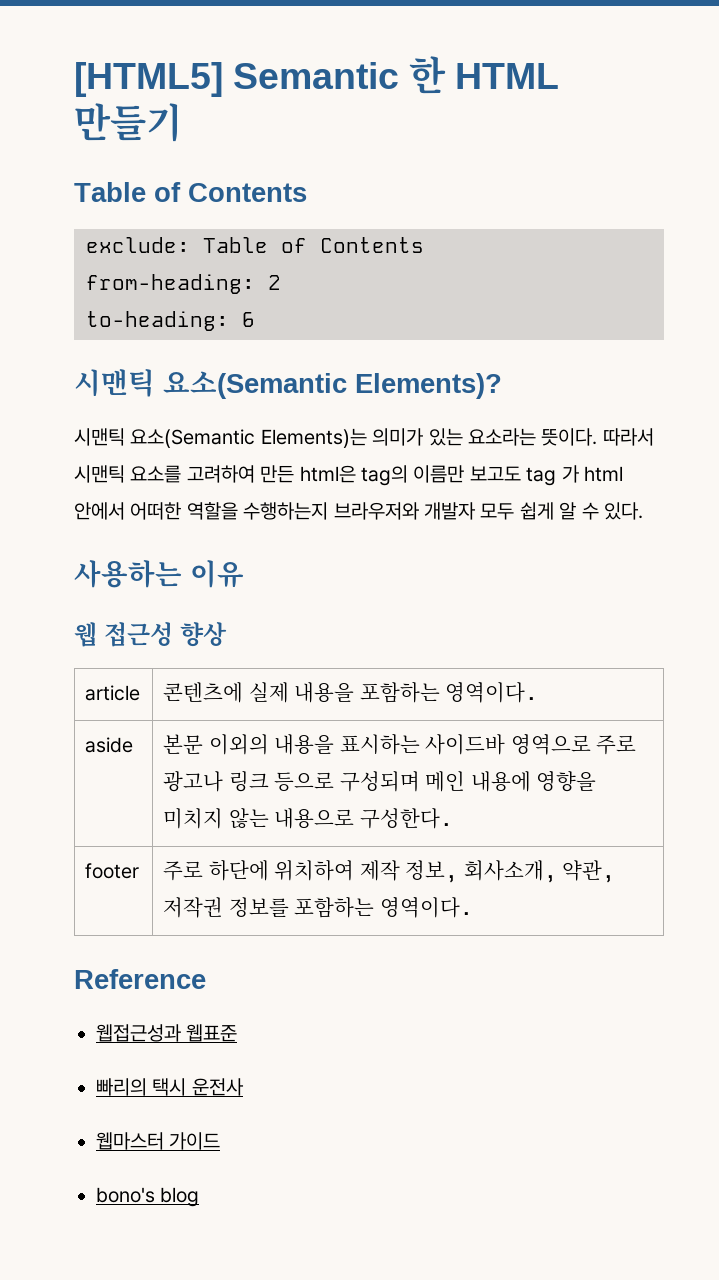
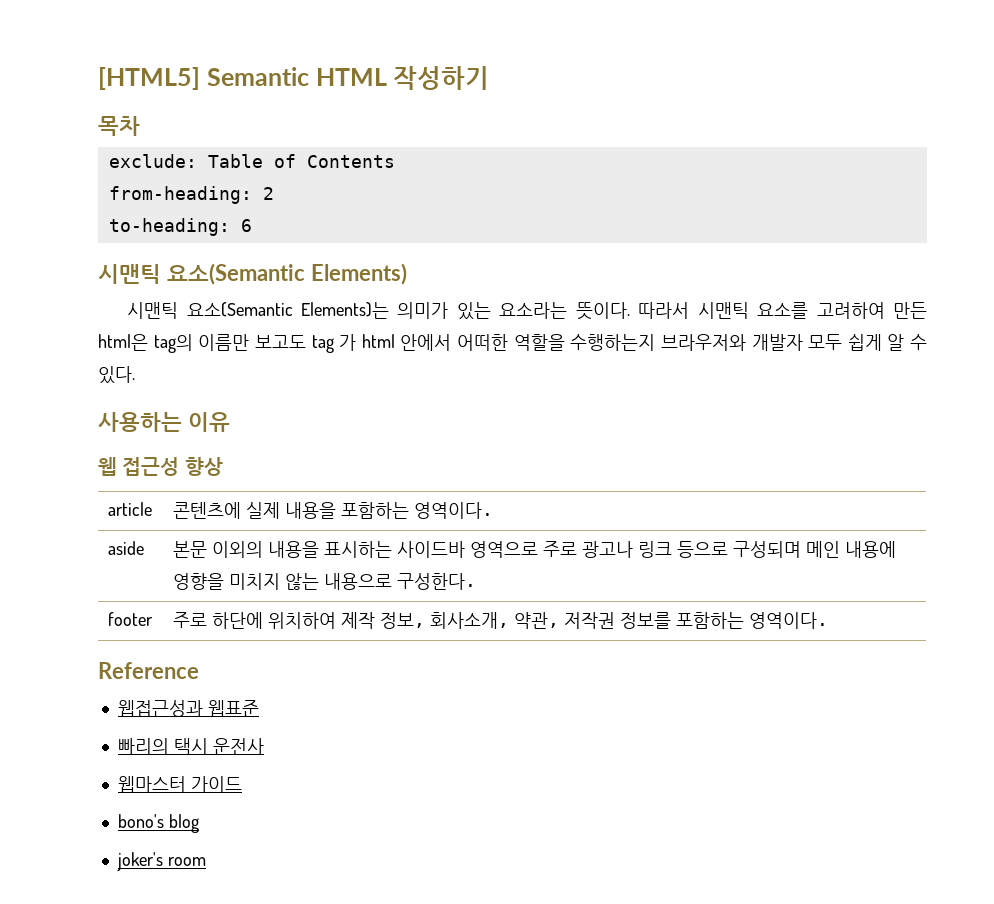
- [HTML5] Semantic 한 HTML 만들기
- Table of Contents
+ [HTML5] Semantic HTML 작성하기
+ 목차
- 시맨틱 요소(Semantic Elements)?
+ 시맨틱 요소(Semantic Elements)
+ joker's room

